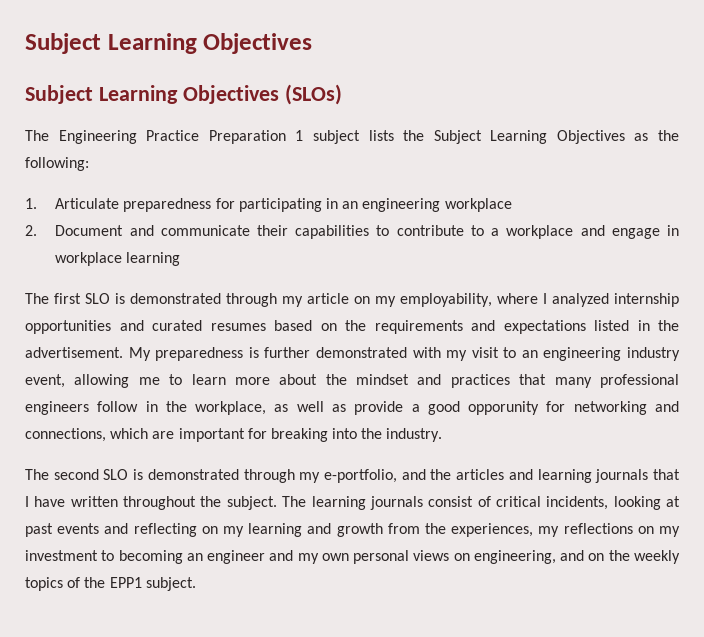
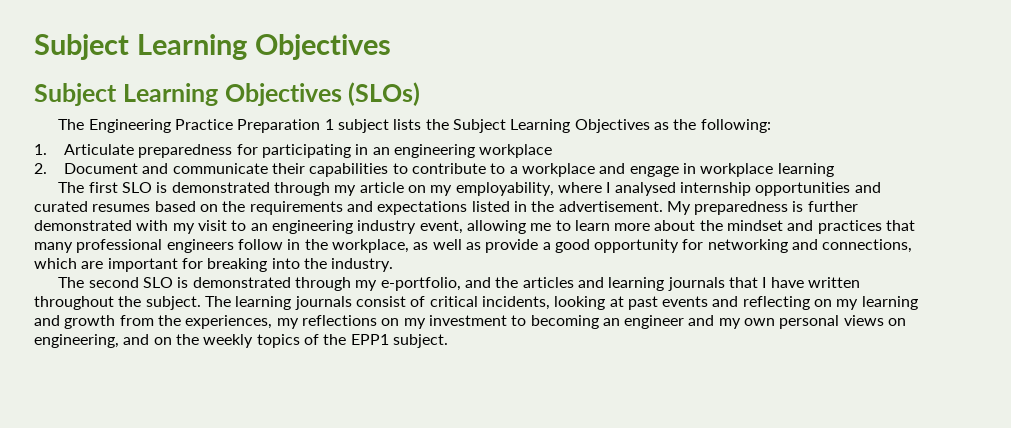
- The first SLO is demonstrated through my article on my employability, where I analyzed internship opportunities and curated resumes based on the requirements and expectations listed in the advertisement.
+ The first SLO is demonstrated through my article on my employability, where I analysed internship opportunities and curated resumes based on the requirements and expectations listed in the advertisement.
- My preparedness is further demonstrated with my visit to an engineering industry event, allowing me to learn more about the mindset and practices that many professional engineers follow in the workplace, as well as provide a good opporunity for networking and connections, which are important for breaking into the industry.
+ My preparedness is further demonstrated with my visit to an engineering industry event, allowing me to learn more about the mindset and practices that many professional engineers follow in the workplace, as well as provide a good opportunity for networking and connections, which are important for breaking into the industry.

